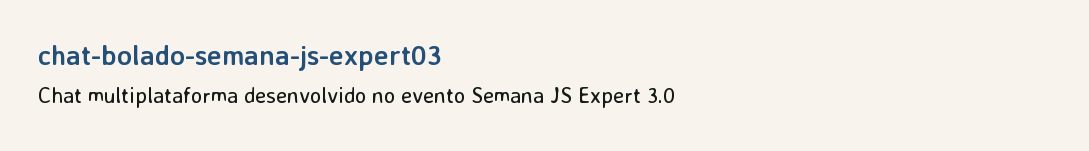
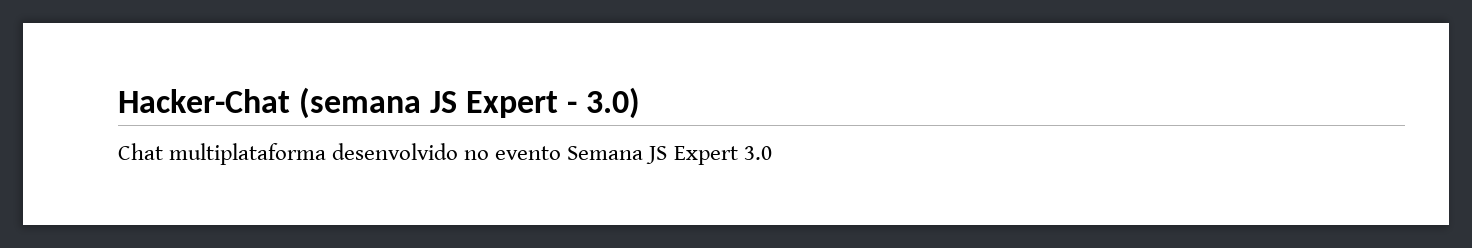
- chat-bolado-semana-js-expert03
+ Hacker-Chat (semana JS Expert - 3.0)

